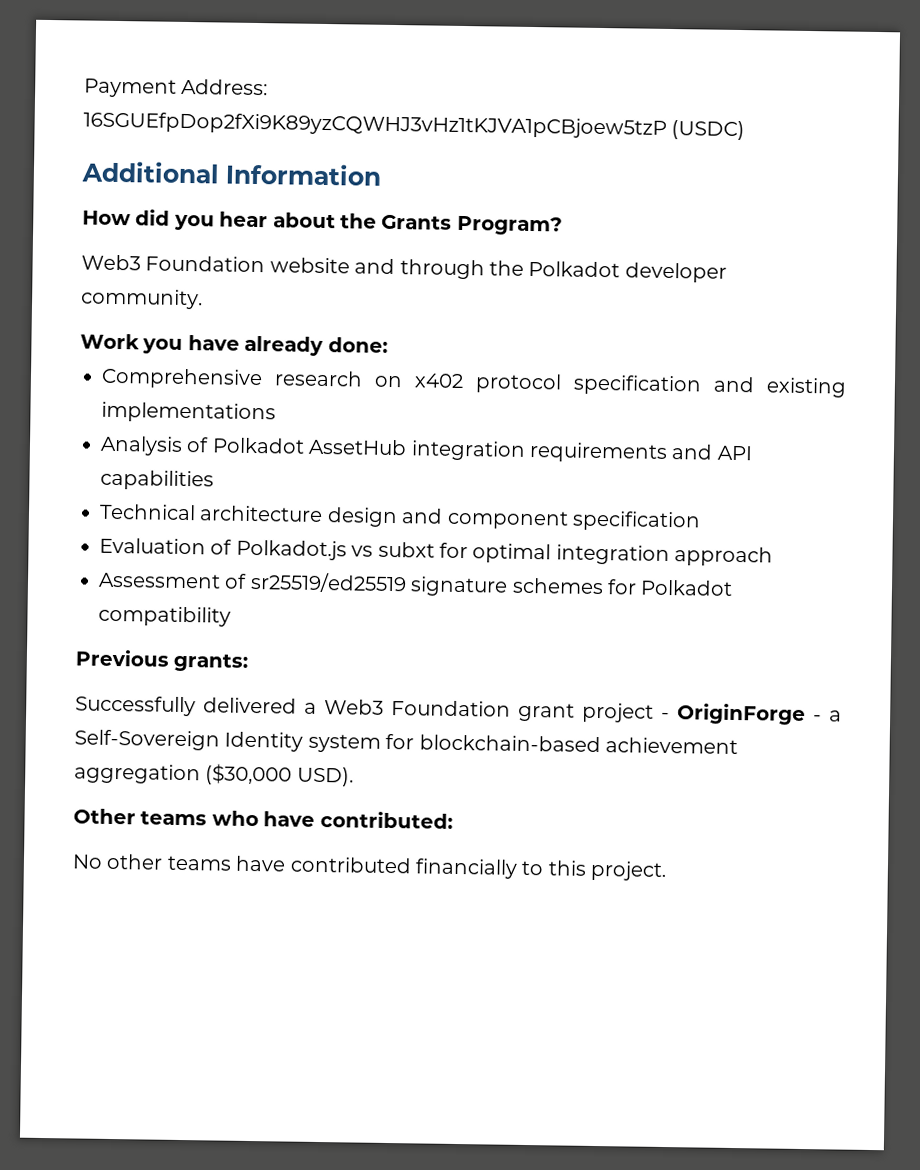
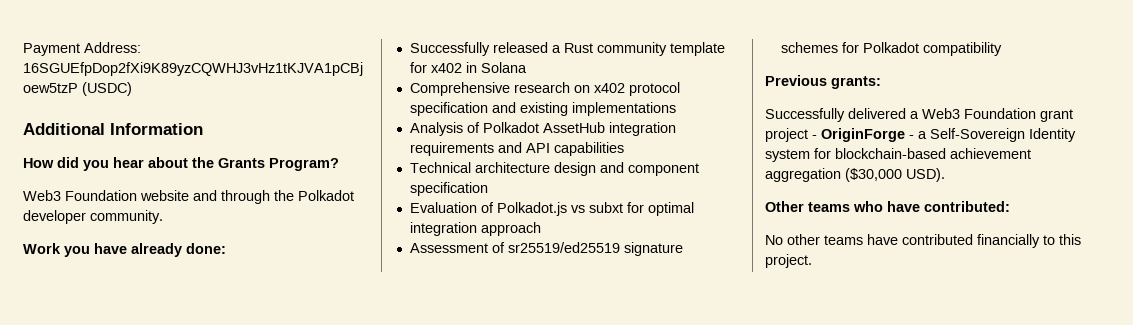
+ Successfully released a Rust community template for x402 in Solana

